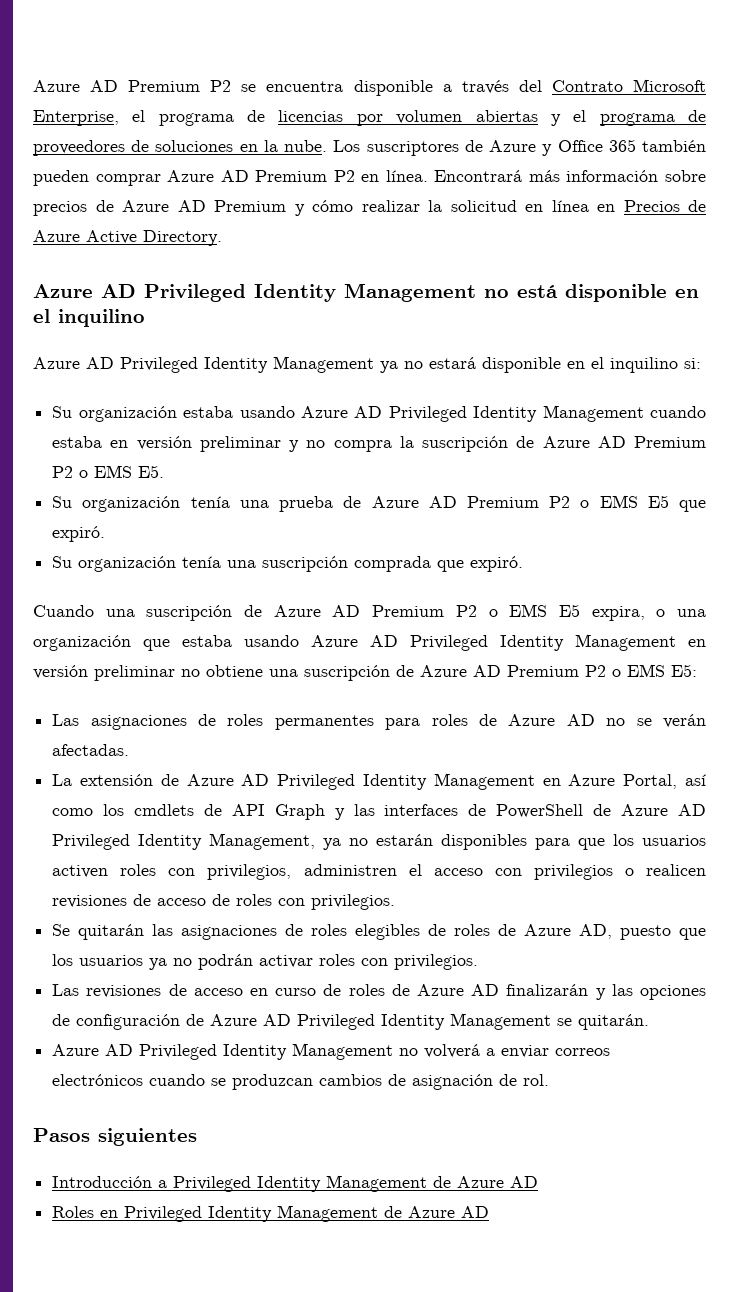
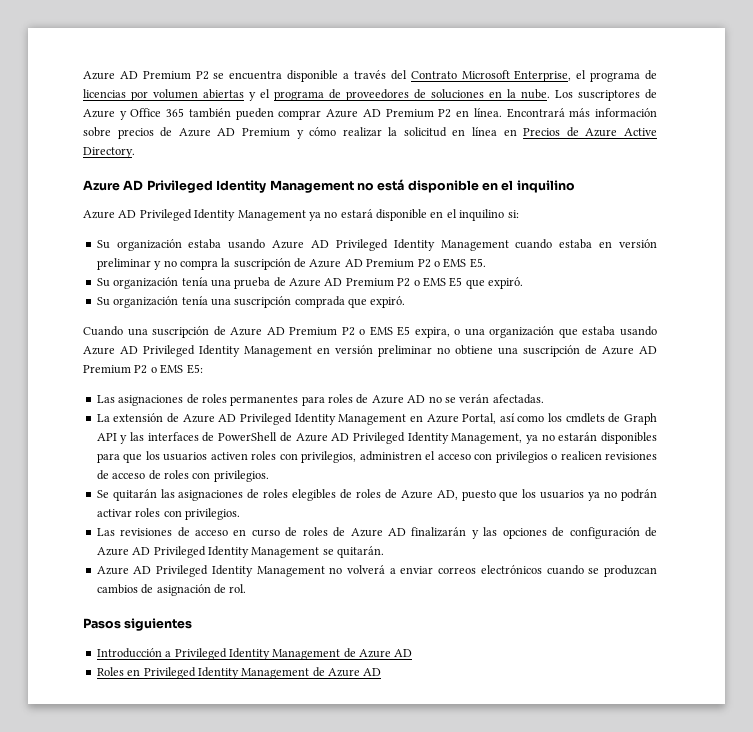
- La extensión de Azure AD Privileged Identity Management en Azure Portal, así como los cmdlets de API Graph y las interfaces de PowerShell de Azure AD Privileged Identity Management, ya no estarán disponibles para que los usuarios activen roles con privilegios, administren el acceso con privilegios o realicen revisiones de acceso de roles con privilegios.
+ La extensión de Azure AD Privileged Identity Management en Azure Portal, así como los cmdlets de Graph API y las interfaces de PowerShell de Azure AD Privileged Identity Management, ya no estarán disponibles para que los usuarios activen roles con privilegios, administren el acceso con privilegios o realicen revisiones de acceso de roles con privilegios.

